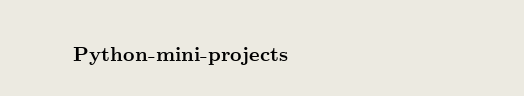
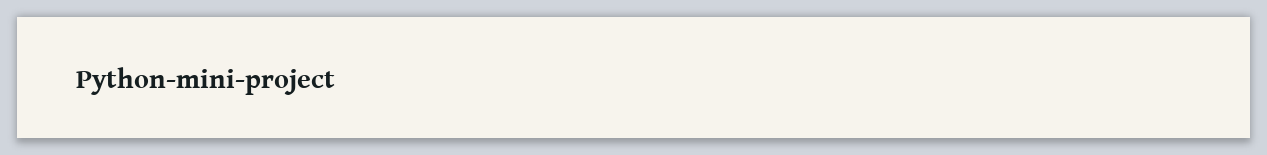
- Python-mini-projects
+ Python-mini-project

